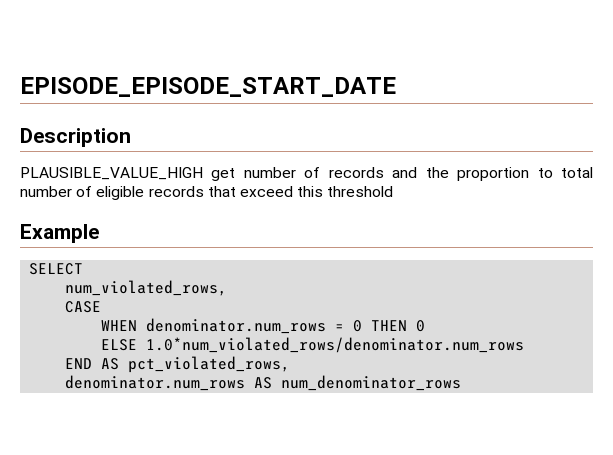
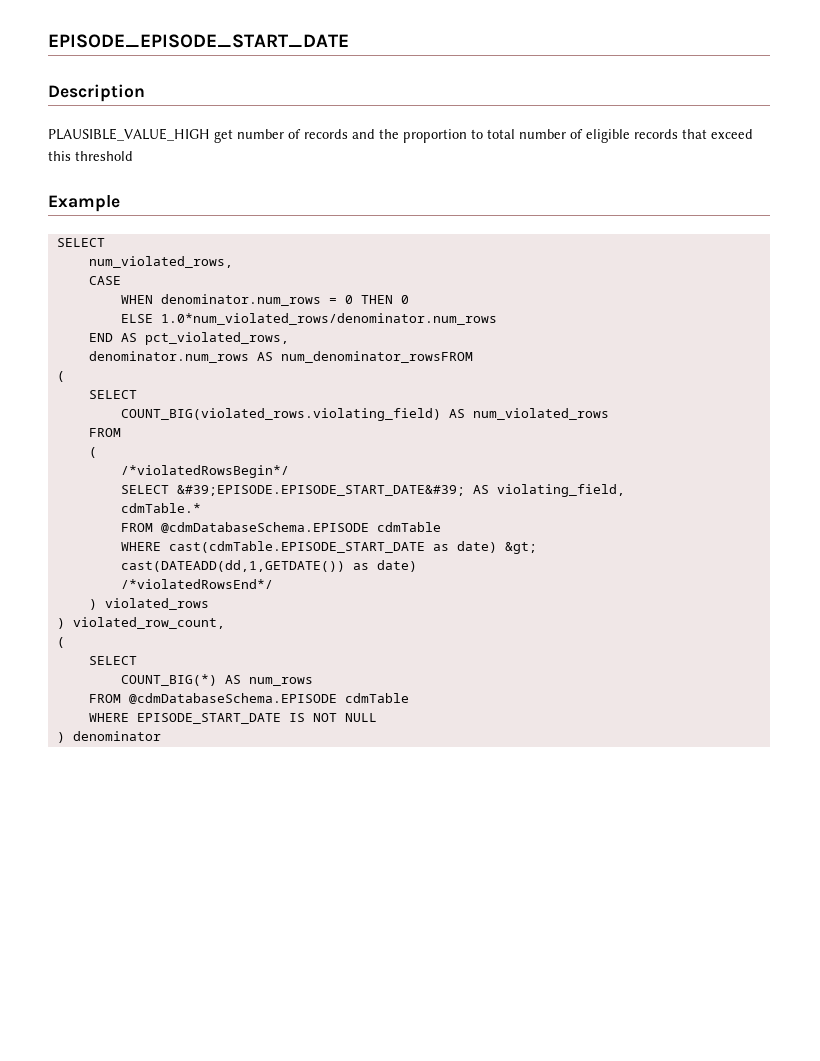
- denominator.num_rows AS num_denominator_rows
+ denominator.num_rows AS num_denominator_rowsFROM
+ (
+ SELECT
+ COUNT_BIG(violated_rows.violating_field) AS num_violated_rows
+ FROM
+ (
+ /*violatedRowsBegin*/
+ SELECT &#39;EPISODE.EPISODE_START_DATE&#39; AS violating_field,
+ cdmTable.*
+ FROM @cdmDatabaseSchema.EPISODE cdmTable
+ WHERE cast(cdmTable.EPISODE_START_DATE as date) &gt; cast(DATEADD(dd,1,GETDATE()) as date)
+ /*violatedRowsEnd*/
+ ) violated_rows
+ ) violated_row_count,
+ (
+ SELECT
+ COUNT_BIG(*) AS num_rows
+ FROM @cdmDatabaseSchema.EPISODE cdmTable
+ WHERE EPISODE_START_DATE IS NOT NULL
+ ) denominator

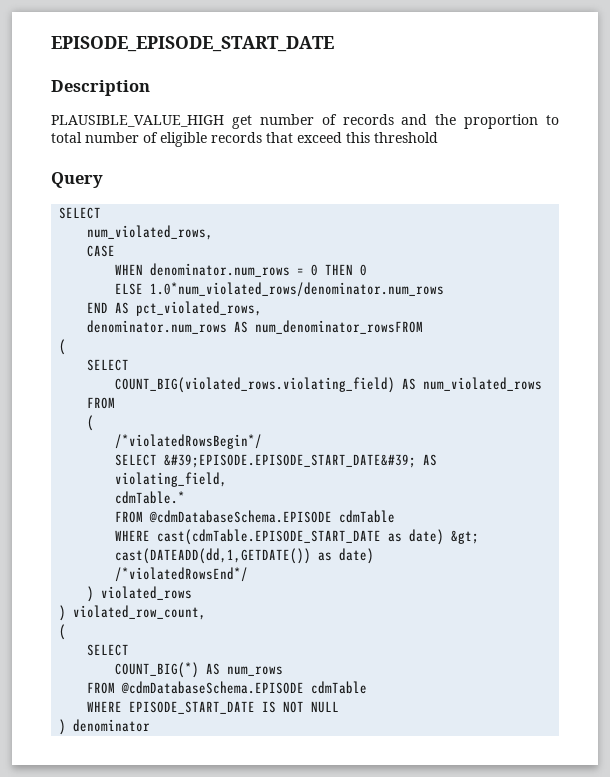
- Example
+ Query

